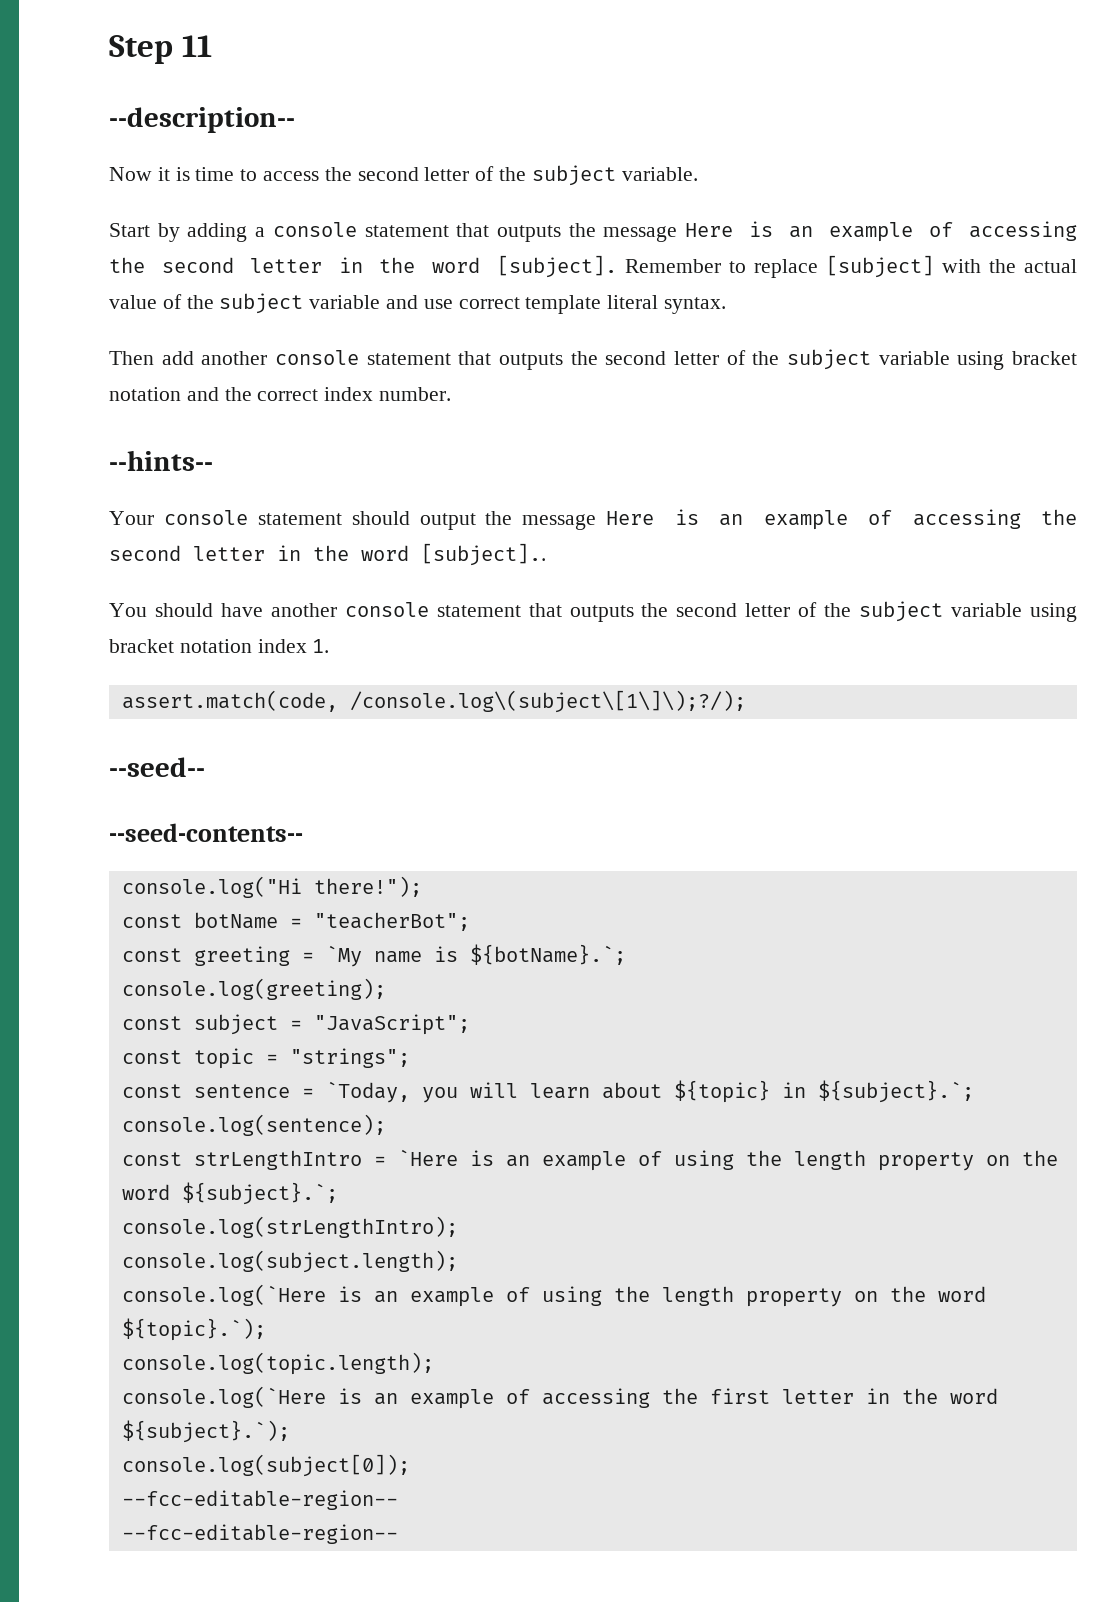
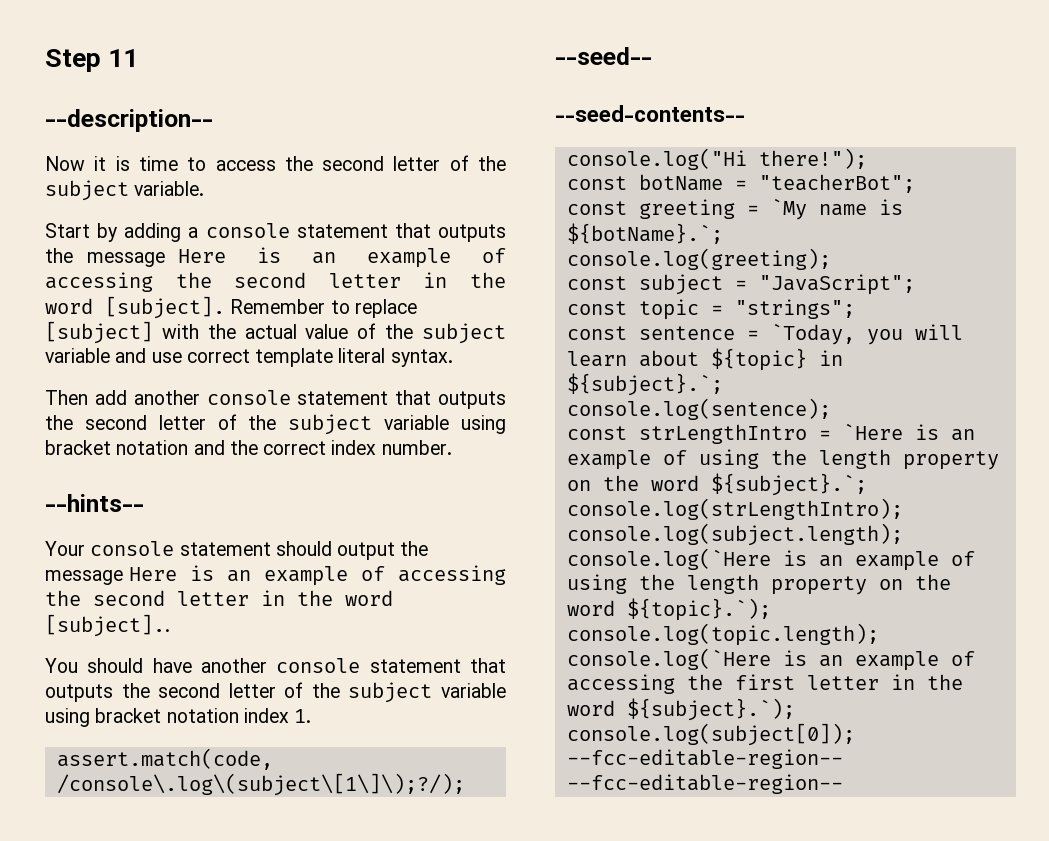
- assert.match(code, /console.log\(subject\[1\]\);?/);
+ assert.match(code, /console\.log\(subject\[1\]\);?/);

